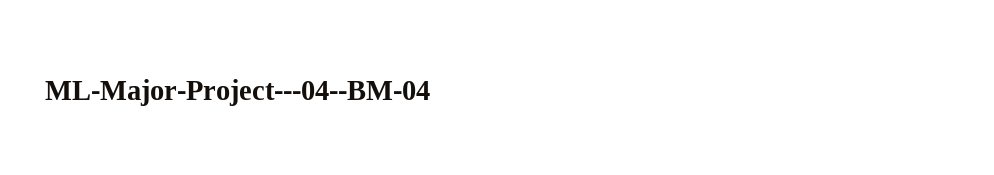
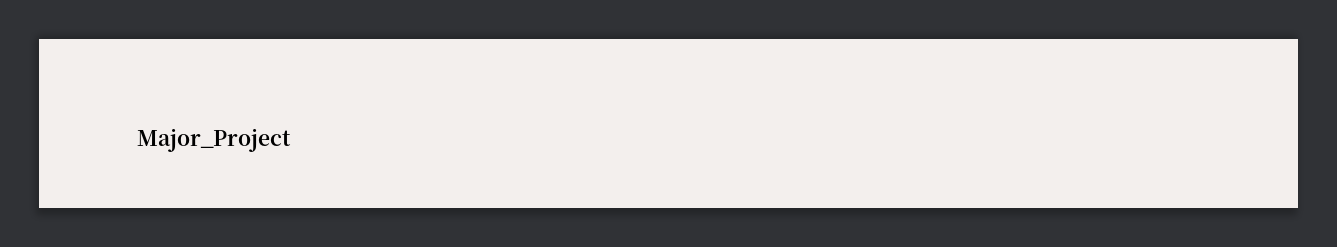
- ML-Major-Project---04--BM-04
+ Major_Project

